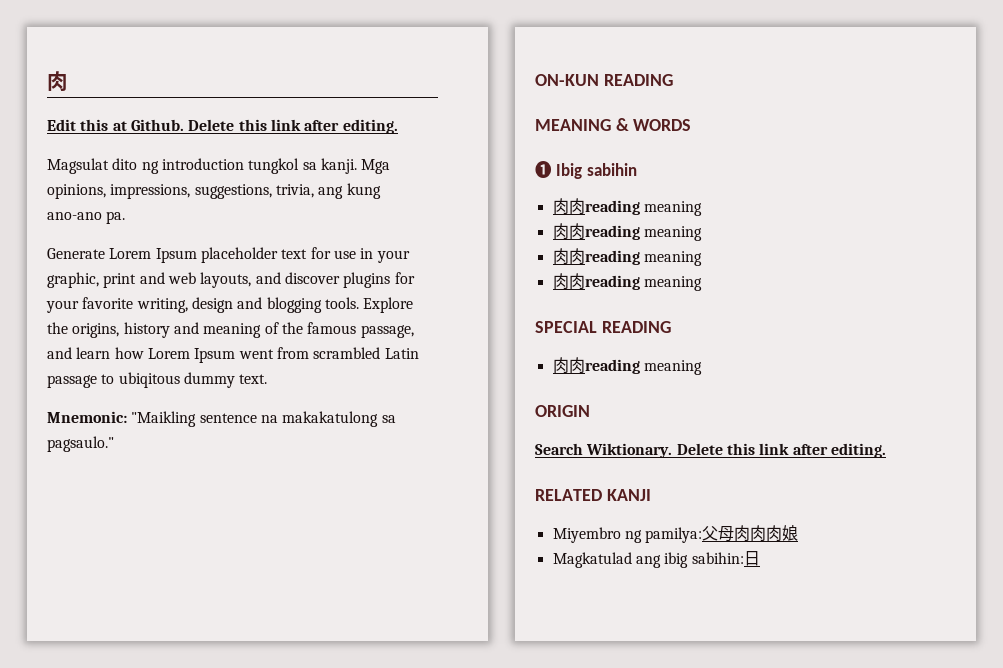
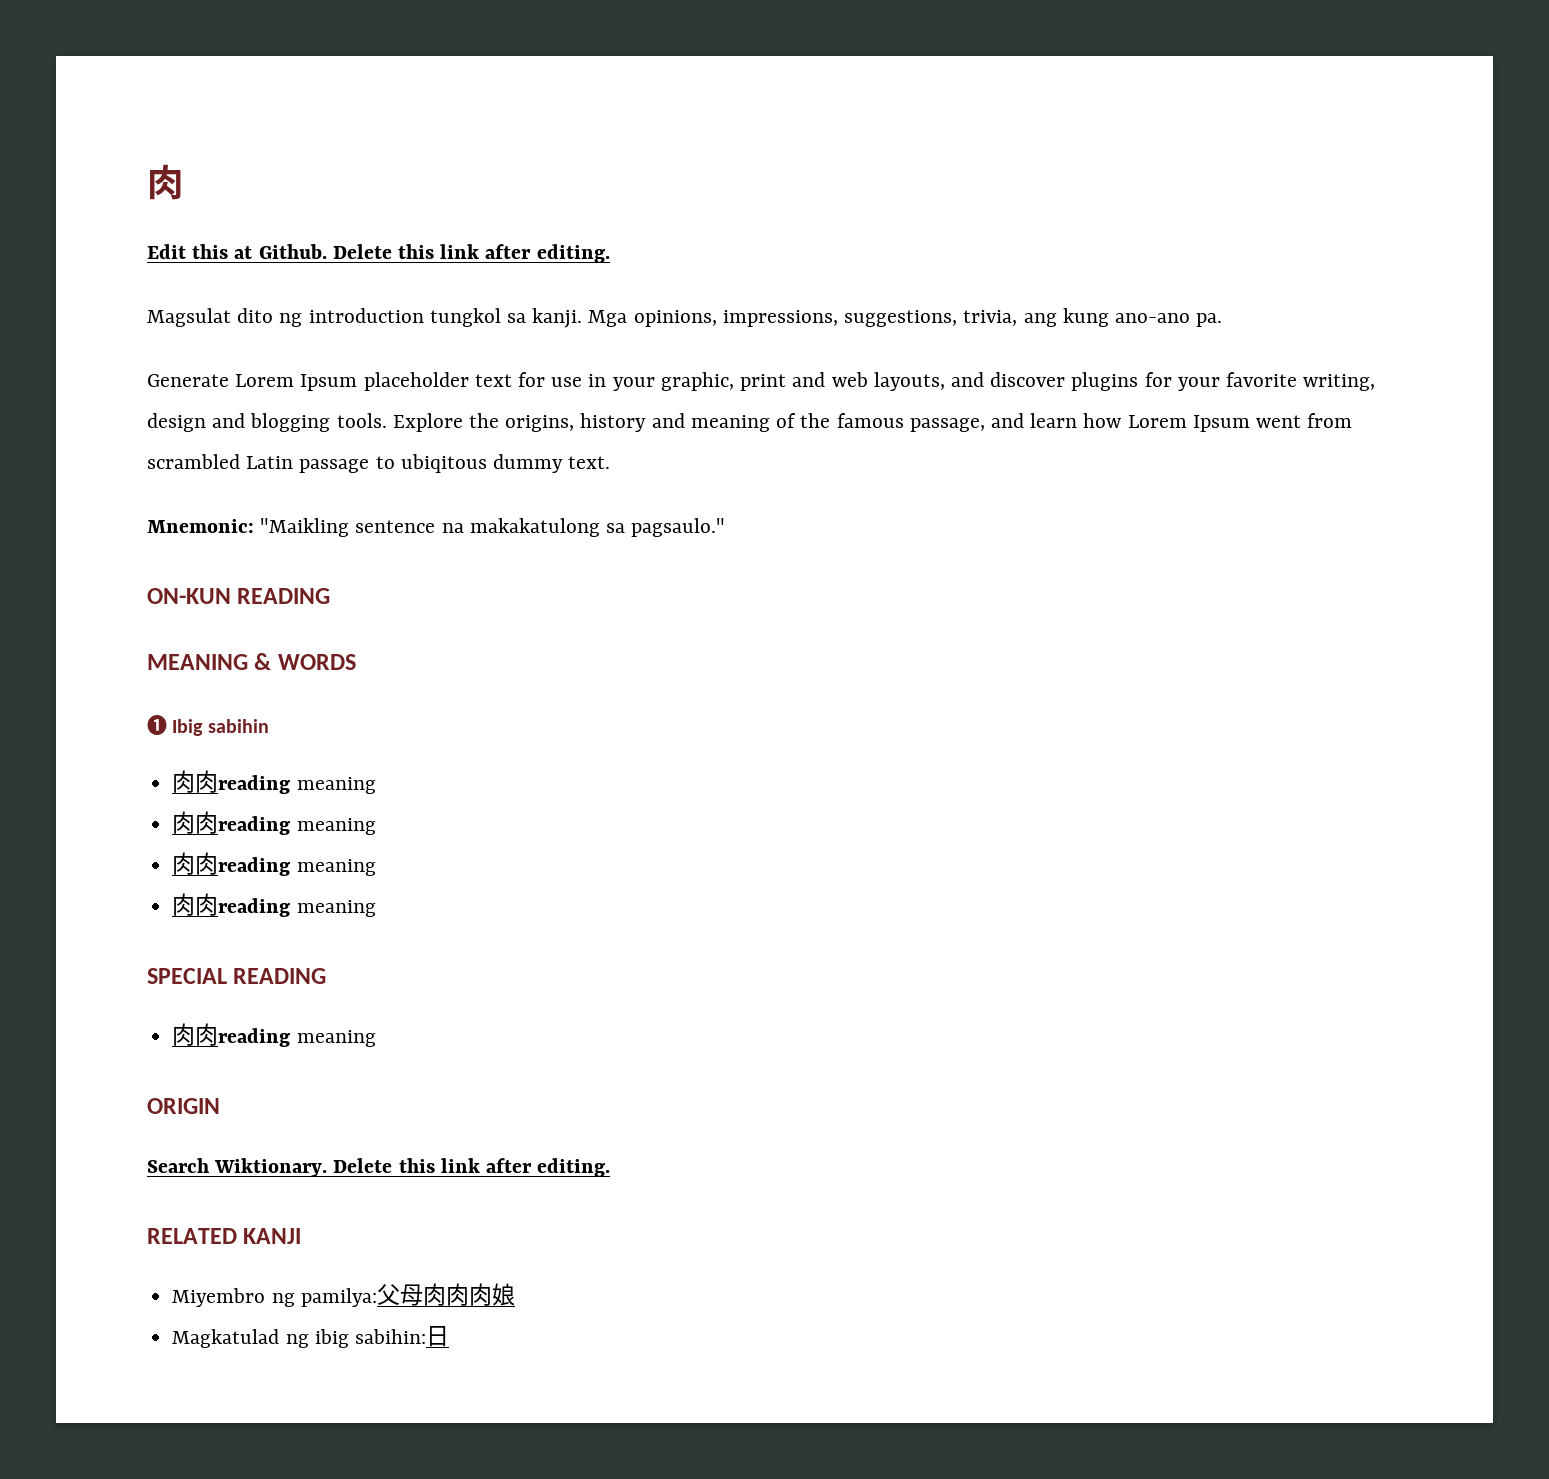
- Magkatulad ang ibig sabihin:日
+ Magkatulad ng ibig sabihin:日

